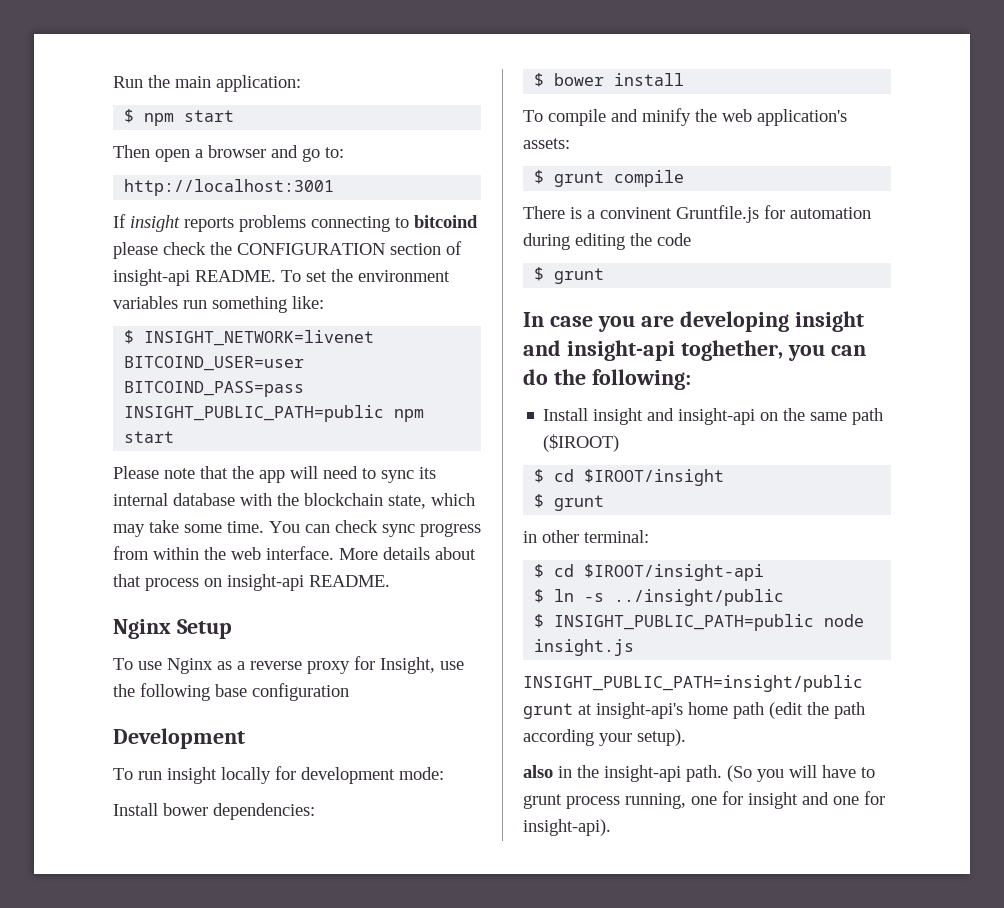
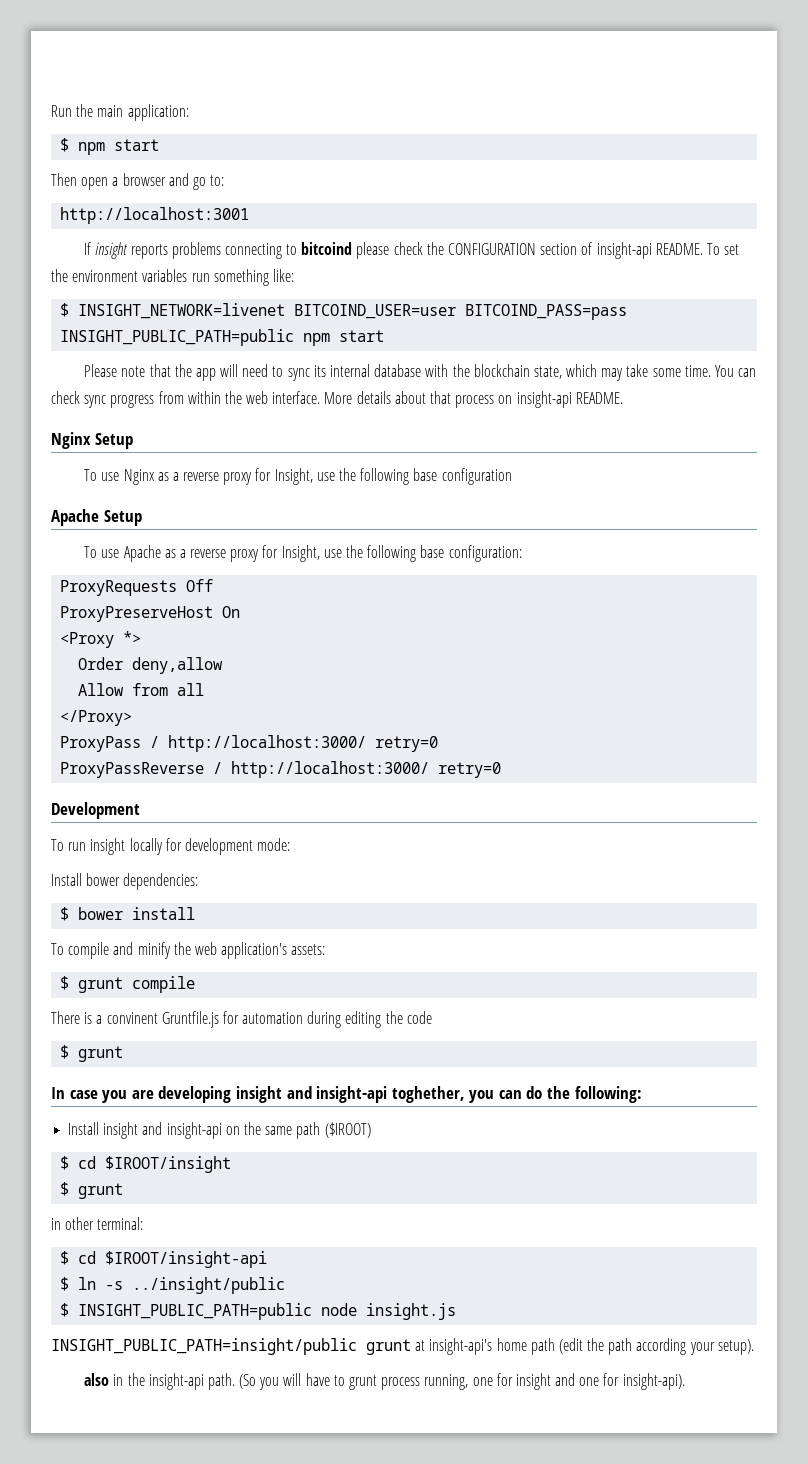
+ Apache Setup
+ To use Apache as a reverse proxy for Insight, use the following base configuration:
+ ProxyRequests Off
+ ProxyPreserveHost On
+ <Proxy *>
+ Order deny,allow
+ Allow from all
+ </Proxy>
+ ProxyPass / http://localhost:3000/ retry=0
+ ProxyPassReverse / http://localhost:3000/ retry=0

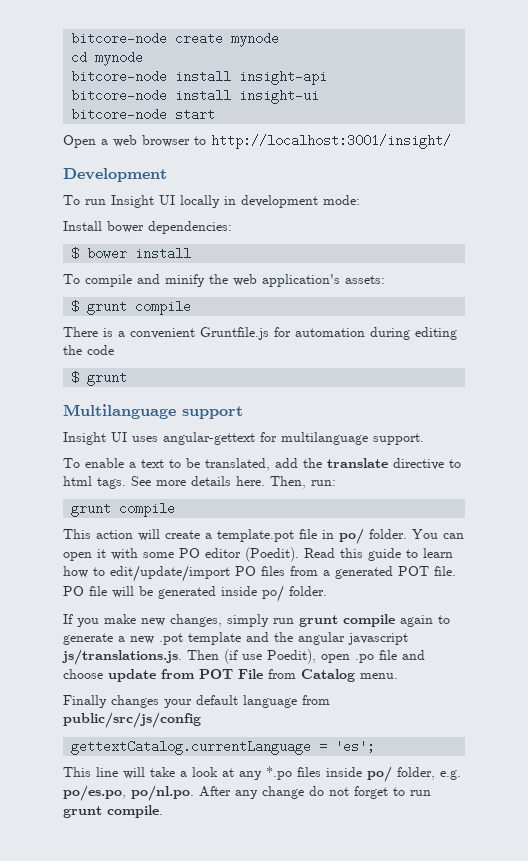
- Run the main application:
- $ npm start
- Then open a browser and go to:
- http://localhost:3001
- If insight reports problems connecting to bitcoind please check the CONFIGURATION section of insight-api README. To set the environment variables run something like:
- $ INSIGHT_NETWORK=livenet BITCOIND_USER=user BITCOIND_PASS=pass INSIGHT_PUBLIC_PATH=public npm start
- Please note that the app will need to sync its internal database with the blockchain state, which may take some time. You can check sync progress from within the web interface. More details about that process on insight-api README.
- Nginx Setup
- To use Nginx as a reverse proxy for Insight, use the following base configuration
- Apache Setup
- To use Apache as a reverse proxy for Insight, use the following base configuration:
- ProxyRequests Off
- ProxyPreserveHost On
- <Proxy *>
- Order deny,allow
- Allow from all
- </Proxy>
- ProxyPass / http://localhost:3000/ retry=0
- ProxyPassReverse / http://localhost:3000/ retry=0
+ bitcore-node create mynode
+ cd mynode
+ bitcore-node install insight-api
+ bitcore-node install insight-ui
+ bitcore-node start
+ Open a web browser to http://localhost:3001/insight/
- To run insight locally for development mode:
+ To run Insight UI locally in development mode:
- There is a convinent Gruntfile.js for automation during editing the code
+ There is a convenient Gruntfile.js for automation during editing the code
- In case you are developing insight and insight-api toghether, you can do the following:
- Install insight and insight-api on the same path ($IROOT)
- $ cd $IROOT/insight
- $ grunt
- in other terminal:
- $ cd $IROOT/insight-api
- $ ln -s ../insight/public
- $ INSIGHT_PUBLIC_PATH=public node insight.js
- INSIGHT_PUBLIC_PATH=insight/public grunt at insight-api's home path (edit the path according your setup).
- also in the insight-api path. (So you will have to grunt process running, one for insight and one for insight-api).
+ Multilanguage support
+ Insight UI uses angular-gettext for multilanguage support.
+ To enable a text to be translated, add the translate directive to html tags. See more details here. Then, run:
+ grunt compile
+ This action will create a template.pot file in po/ folder. You can open it with some PO editor (Poedit). Read this guide to learn how to edit/update/import PO files from a generated POT file. PO file will be generated inside po/ folder.
+ If you make new changes, simply run grunt compile again to generate a new .pot template and the angular javascript js/translations.js. Then (if use Poedit), open .po file and choose update from POT File from Catalog menu.
+ Finally changes your default language from public/src/js/config
+ gettextCatalog.currentLanguage = 'es';
+ This line will take a look at any *.po files inside po/ folder, e.g. po/es.po, po/nl.po. After any change do not forget to run grunt compile.

